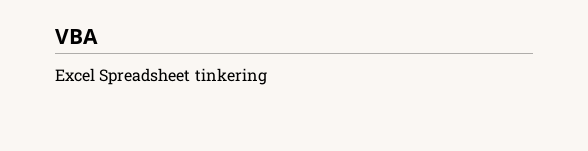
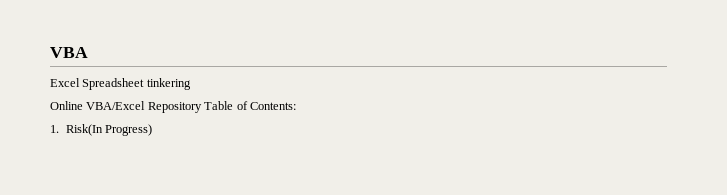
+ Online VBA/Excel Repository Table of Contents:
+ 1. Risk(In Progress)

